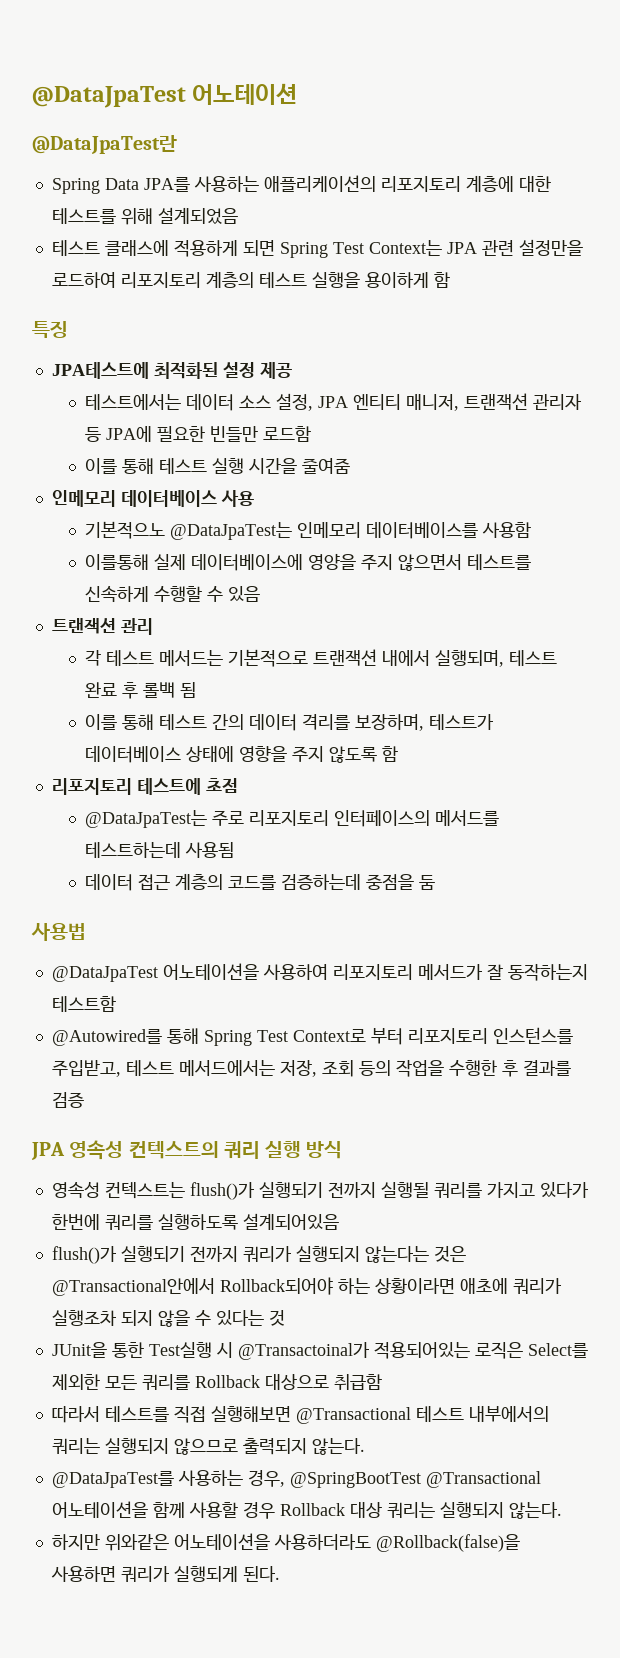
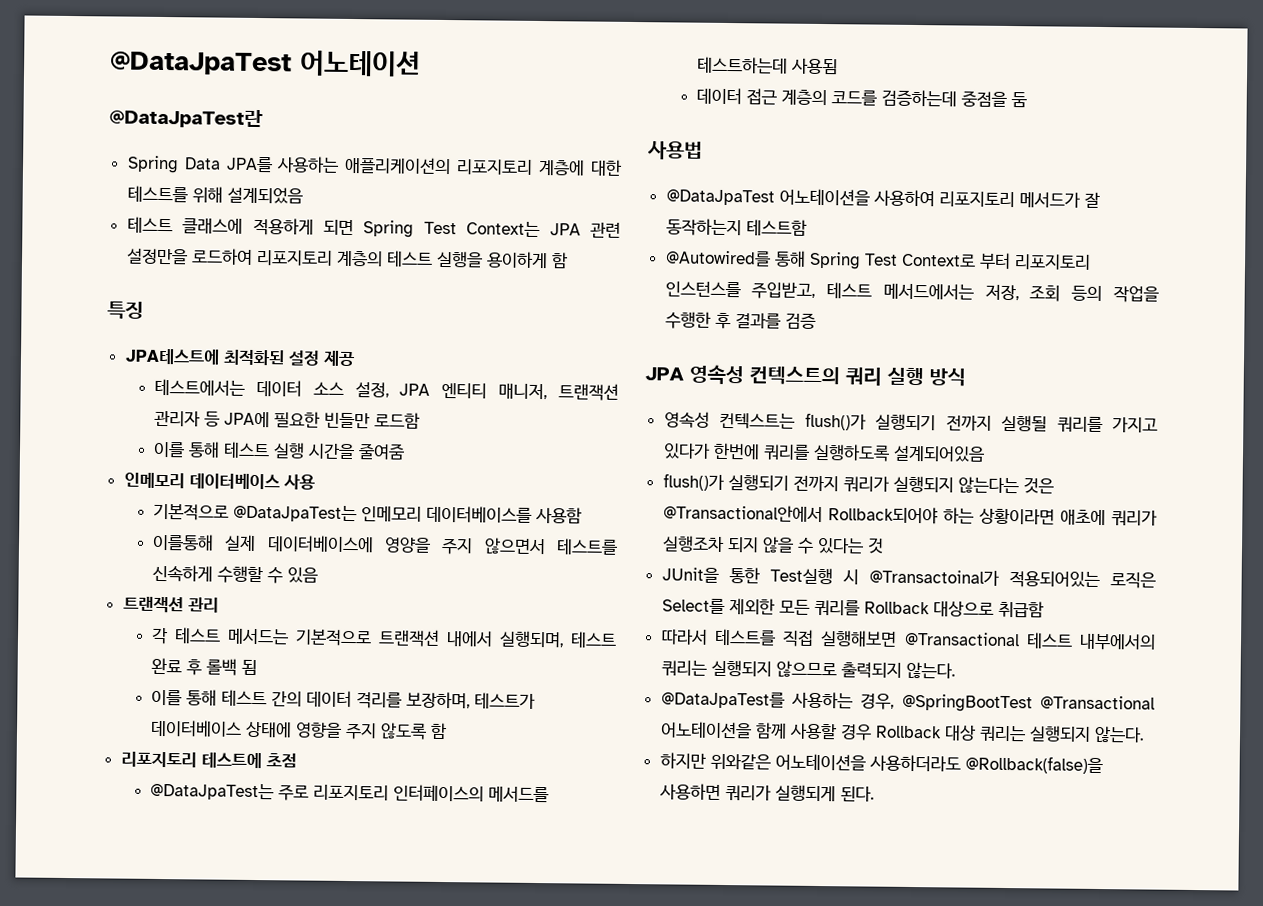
- 기본적으노 @DataJpaTest는 인메모리 데이터베이스를 사용함
+ 기본적으로 @DataJpaTest는 인메모리 데이터베이스를 사용함

